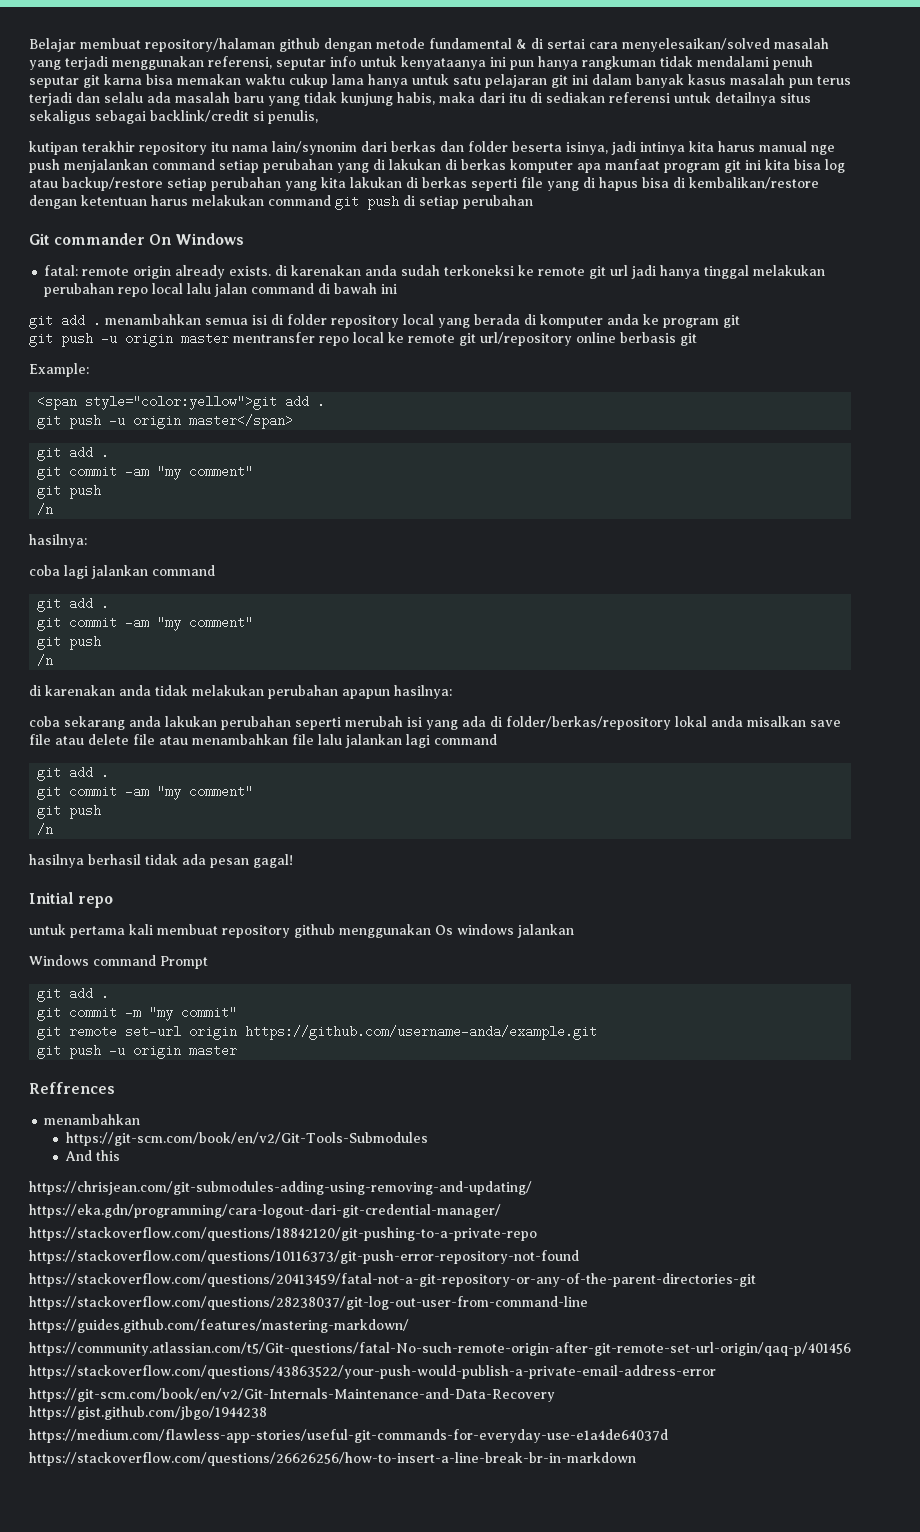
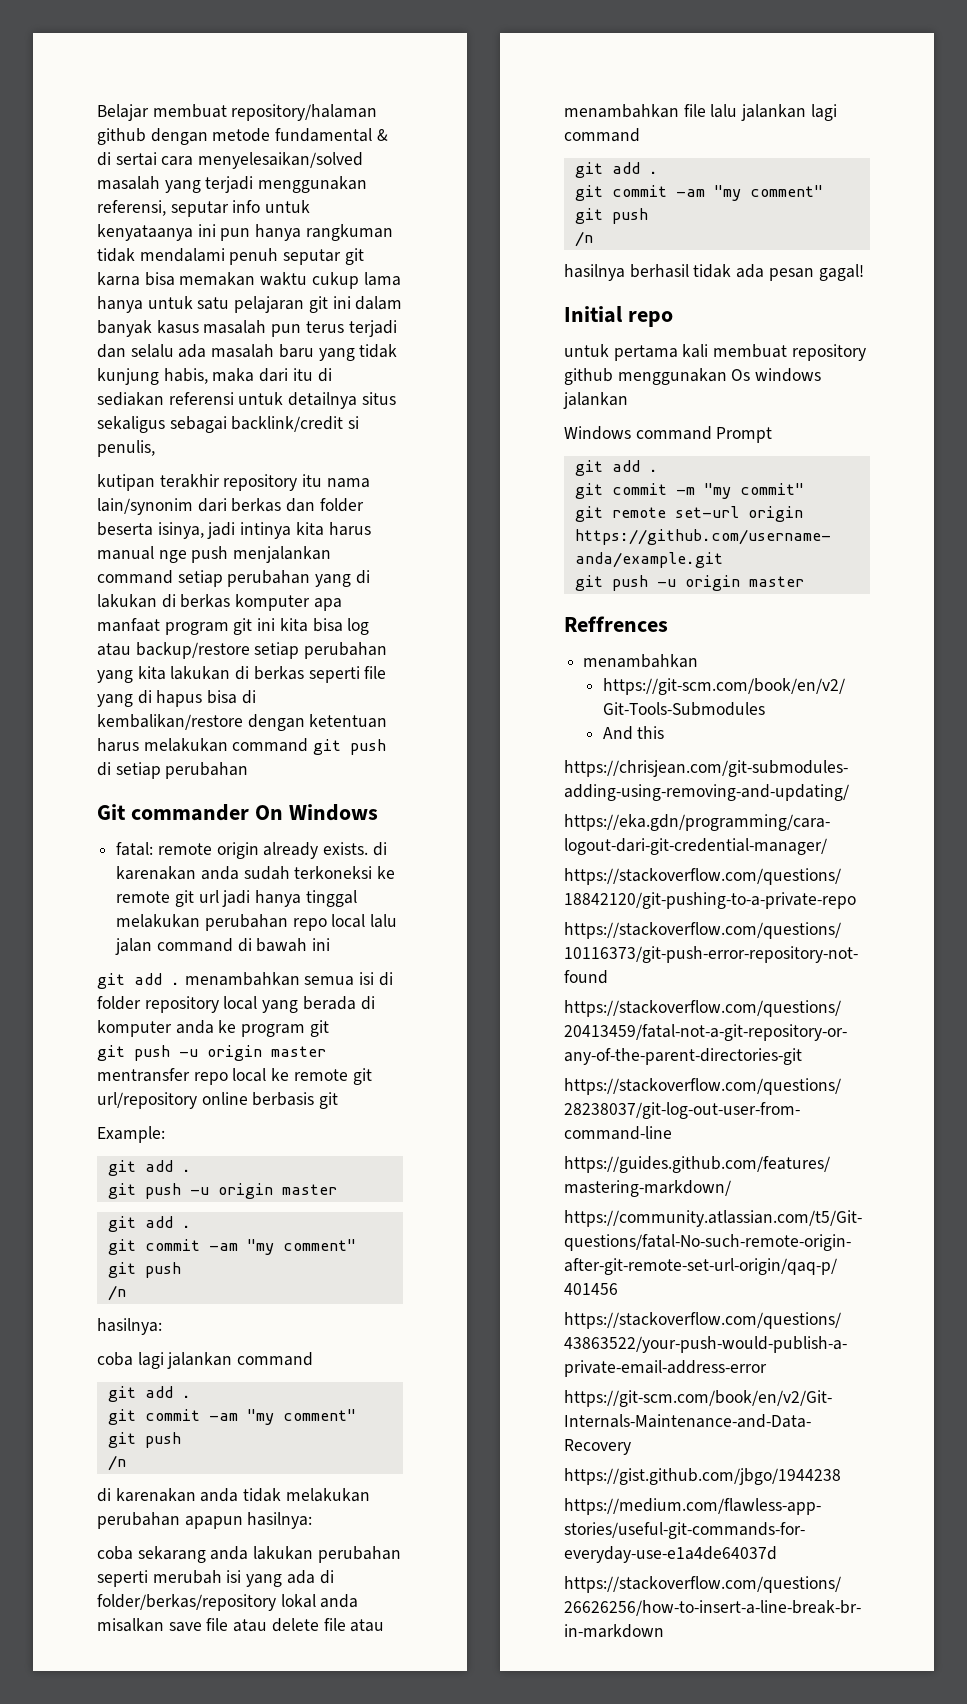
  Example:
- <span style="color:yellow">git add .
- git push -u origin master</span>
+ git add .
+ git push -u origin master

